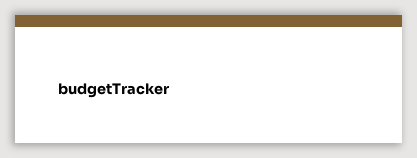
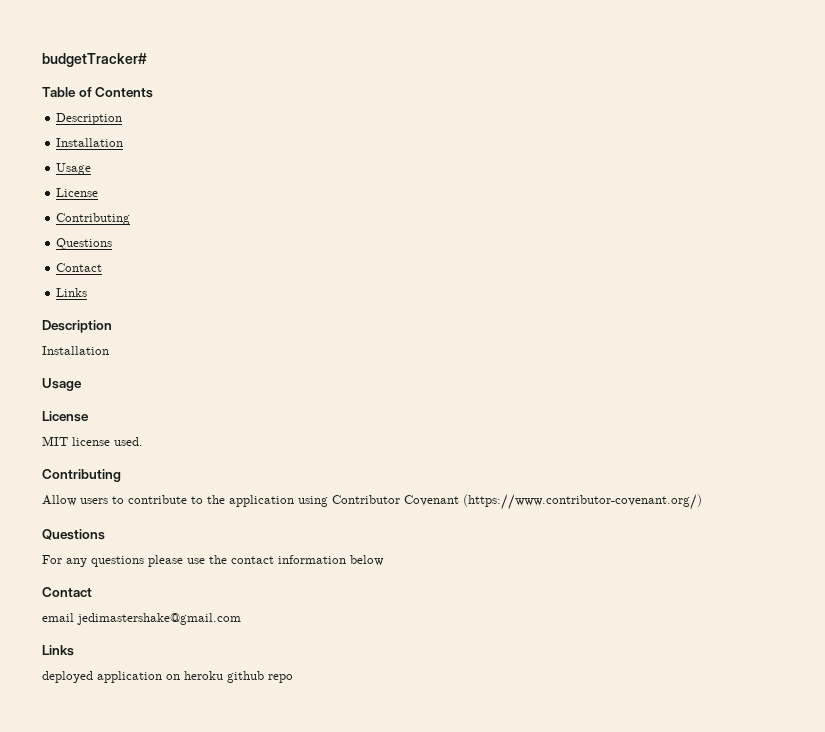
- budgetTracker
+ budgetTracker#
+ Table of Contents
+ Description
+ Installation
+ Usage
+ License
+ Contributing
+ Questions
+ Contact
+ Links
+ Description
+ Installation
+ Usage
+ License
+ MIT license used.
+ Contributing
+ Allow users to contribute to the application using Contributor Covenant (https://www.contributor-covenant.org/)
+ Questions
+ For any questions please use the contact information below
+ Contact
+ email jedimastershake@gmail.com
+ Links
+ deployed application on heroku github repo

